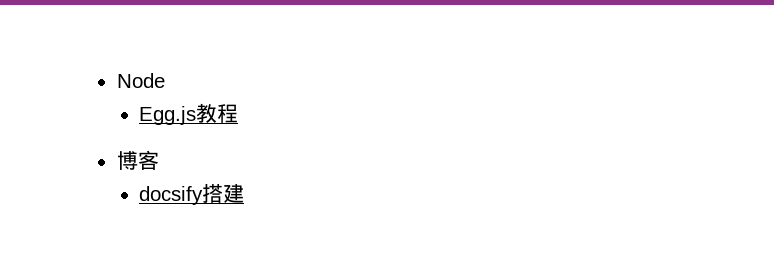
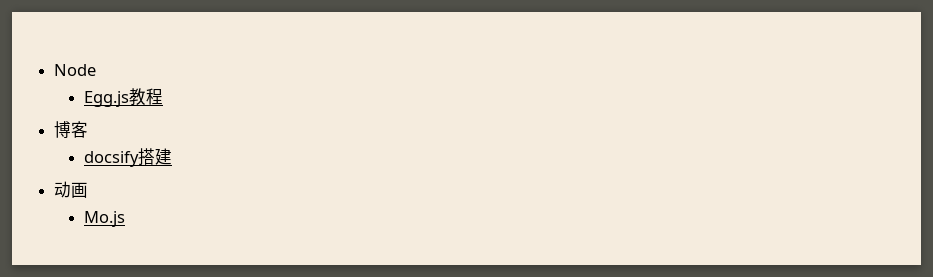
+ 动画
+ Mo.js

